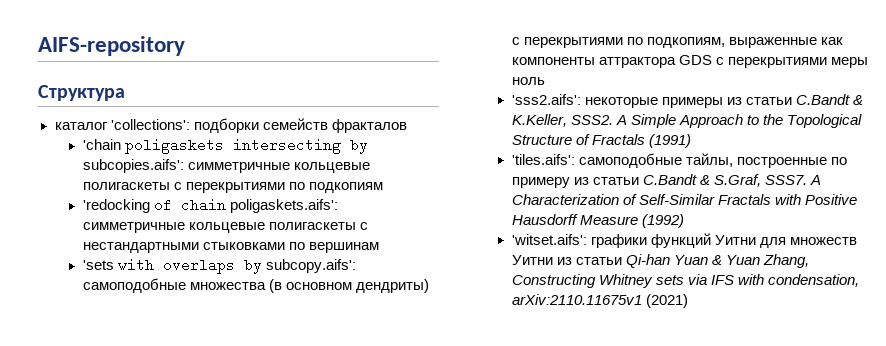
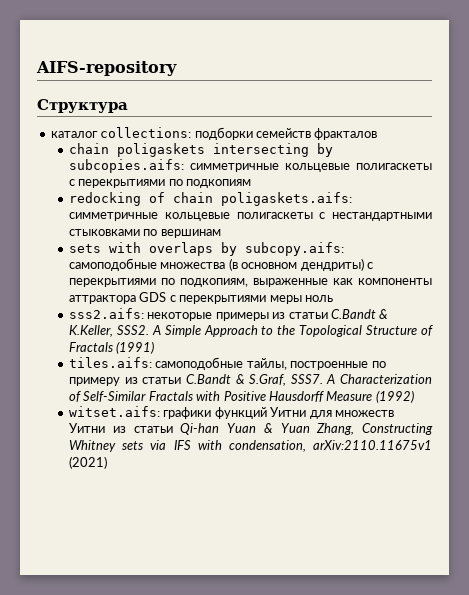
- каталог 'collections': подборки семейств фракталов
+ каталог collections: подборки семейств фракталов
- 'chain poligaskets intersecting by subcopies.aifs': симметричные кольцевые полигаскеты с перекрытиями по подкопиям
+ chain poligaskets intersecting by subcopies.aifs: симметричные кольцевые полигаскеты с перекрытиями по подкопиям
- 'redocking of chain poligaskets.aifs': симметричные кольцевые полигаскеты с нестандартными стыковками по вершинам
+ redocking of chain poligaskets.aifs: симметричные кольцевые полигаскеты с нестандартными стыковками по вершинам
- 'sets with overlaps by subcopy.aifs': самоподобные множества (в основном дендриты) с перекрытиями по подкопиям, выраженные как компоненты аттрактора GDS с перекрытиями меры ноль
+ sets with overlaps by subcopy.aifs: самоподобные множества (в основном дендриты) с перекрытиями по подкопиям, выраженные как компоненты аттрактора GDS с перекрытиями меры ноль
- 'sss2.aifs': некоторые примеры из статьи C.Bandt & K.Keller, SSS2.
+ sss2.aifs: некоторые примеры из статьи C.Bandt & K.Keller, SSS2.
- 'tiles.aifs': самоподобные тайлы, построенные по примеру из статьи C.Bandt & S.Graf, SSS7.
+ tiles.aifs: самоподобные тайлы, построенные по примеру из статьи C.Bandt & S.Graf, SSS7.
- 'witset.aifs': графики функций Уитни для множеств Уитни из статьи Qi-han Yuan & Yuan Zhang, Constructing Whitney sets via IFS with condensation, arXiv:2110.11675v1 (2021)
+ witset.aifs: графики функций Уитни для множеств Уитни из статьи Qi-han Yuan & Yuan Zhang, Constructing Whitney sets via IFS with condensation, arXiv:2110.11675v1 (2021)

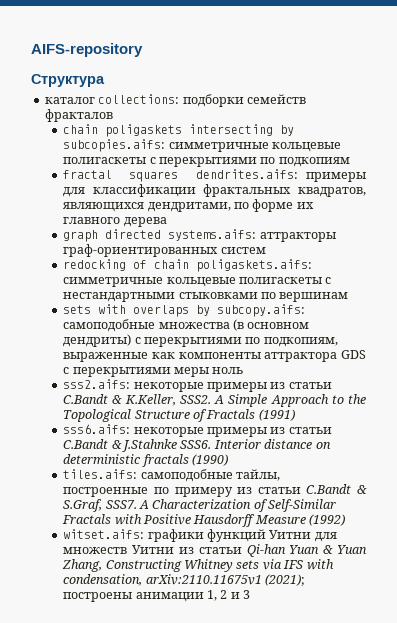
+ fractal squares dendrites.aifs: примеры для классификации фрактальных квадратов, являющихся дендритами, по форме их главного дерева
+ graph directed systems.aifs: аттракторы граф-ориентированных систем
+ sss6.aifs: некоторые примеры из статьи C.Bandt & J.Stahnke SSS6. Interior distance on deterministic fractals (1990)
- witset.aifs: графики функций Уитни для множеств Уитни из статьи Qi-han Yuan & Yuan Zhang, Constructing Whitney sets via IFS with condensation, arXiv:2110.11675v1 (2021)
+ witset.aifs: графики функций Уитни для множеств Уитни из статьи Qi-han Yuan & Yuan Zhang, Constructing Whitney sets via IFS with condensation, arXiv:2110.11675v1 (2021); построены анимации 1, 2 и 3

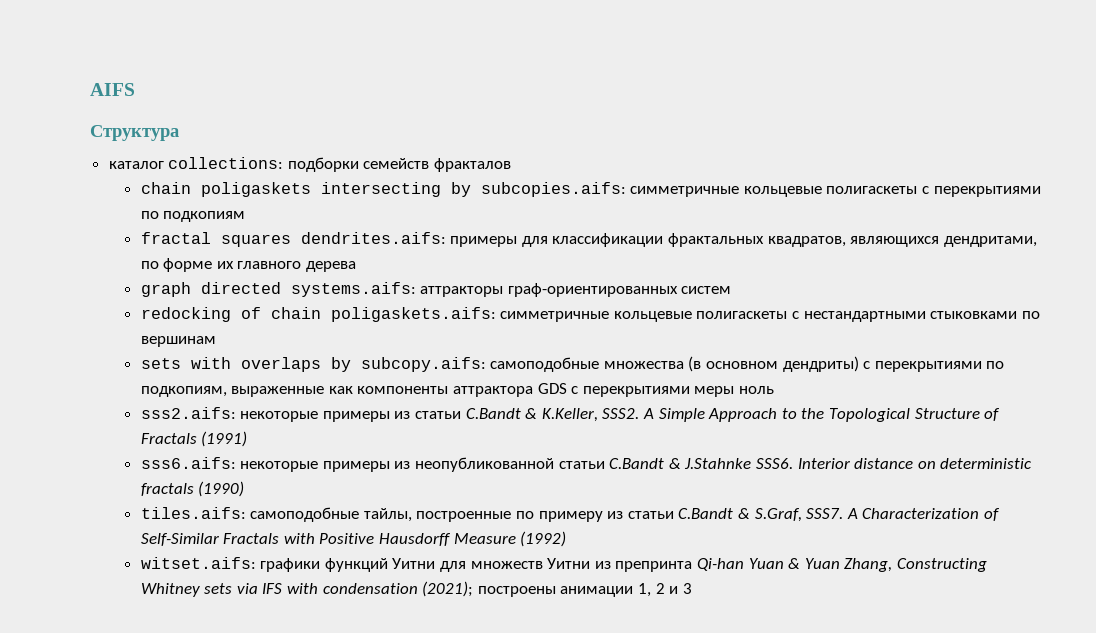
- AIFS-repository
+ AIFS
- sss6.aifs: некоторые примеры из статьи C.Bandt & J.Stahnke SSS6.
+ sss6.aifs: некоторые примеры из неопубликованной статьи C.Bandt & J.Stahnke SSS6.
- witset.aifs: графики функций Уитни для множеств Уитни из статьи Qi-han Yuan & Yuan Zhang, Constructing Whitney sets via IFS with condensation, arXiv:2110.11675v1 (2021); построены анимации 1, 2 и 3
+ witset.aifs: графики функций Уитни для множеств Уитни из препринта Qi-han Yuan & Yuan Zhang, Constructing Whitney sets via IFS with condensation (2021); построены анимации 1, 2 и 3

